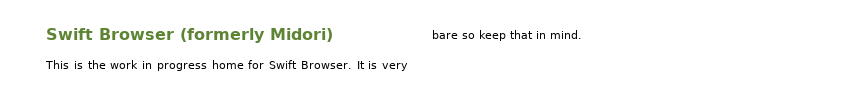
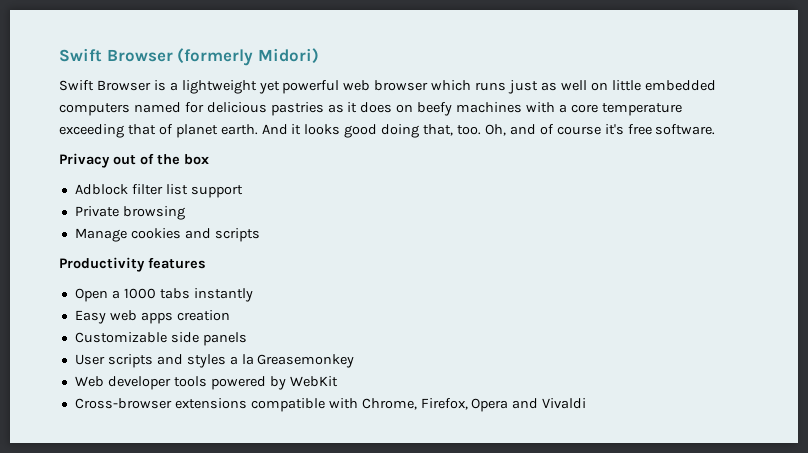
- This is the work in progress home for Swift Browser. It is very bare so keep that in mind.
+ Swift Browser is a lightweight yet powerful web browser which runs just as well on little embedded computers named for delicious pastries as it does on beefy machines with a core temperature exceeding that of planet earth. And it looks good doing that, too. Oh, and of course it's free software.
+ Privacy out of the box
+ Adblock filter list support
+ Private browsing
+ Manage cookies and scripts
+ Productivity features
+ Open a 1000 tabs instantly
+ Easy web apps creation
+ Customizable side panels
+ User scripts and styles a la Greasemonkey
+ Web developer tools powered by WebKit
+ Cross-browser extensions compatible with Chrome, Firefox, Opera and Vivaldi

